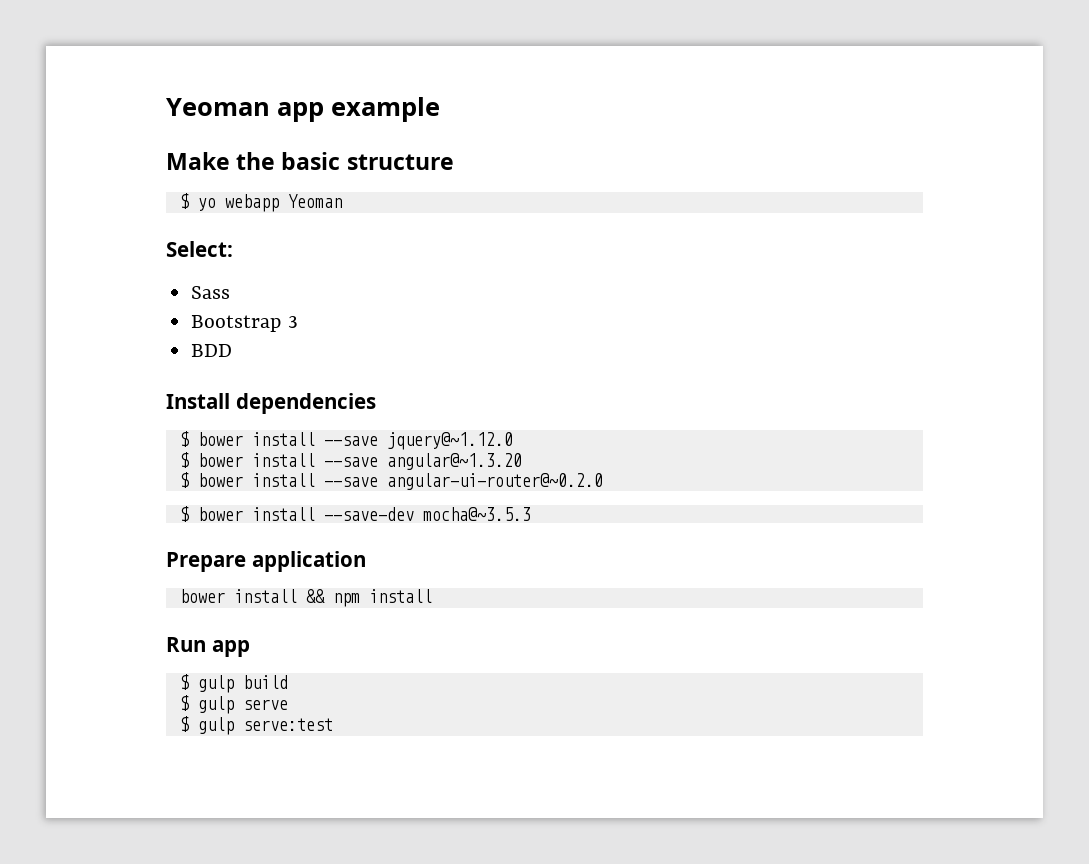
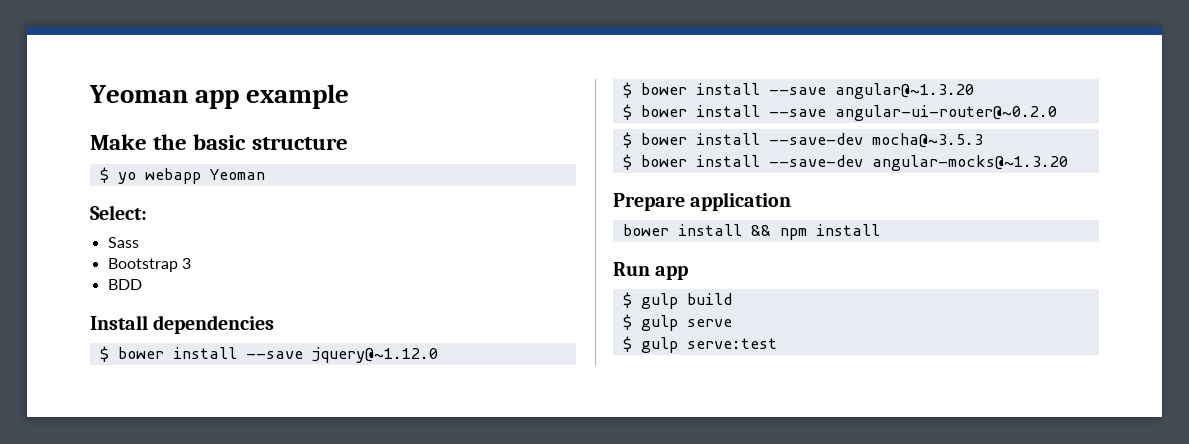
+ $ bower install --save-dev angular-mocks@~1.3.20

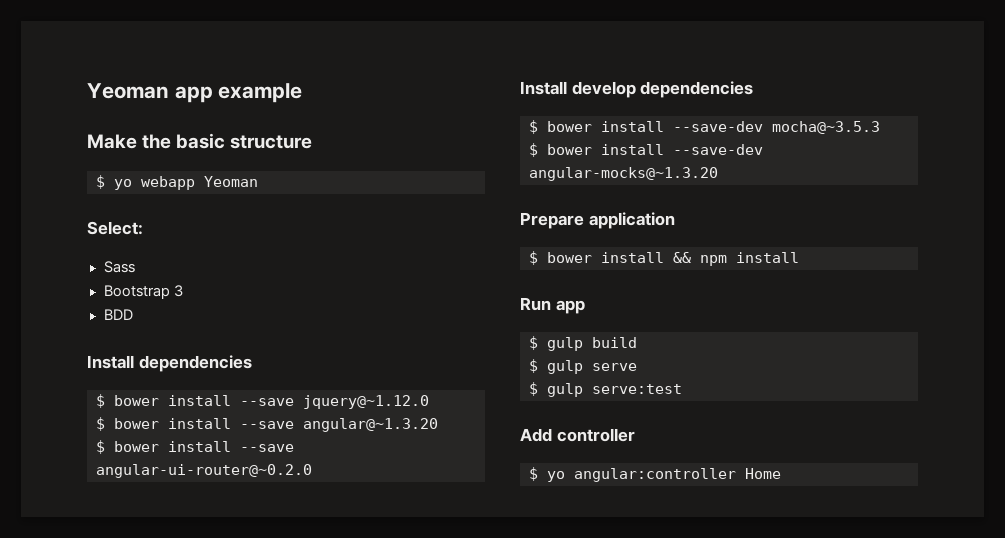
+ Install develop dependencies
- bower install && npm install
+ $ bower install && npm install
+ Add controller
+ $ yo angular:controller Home

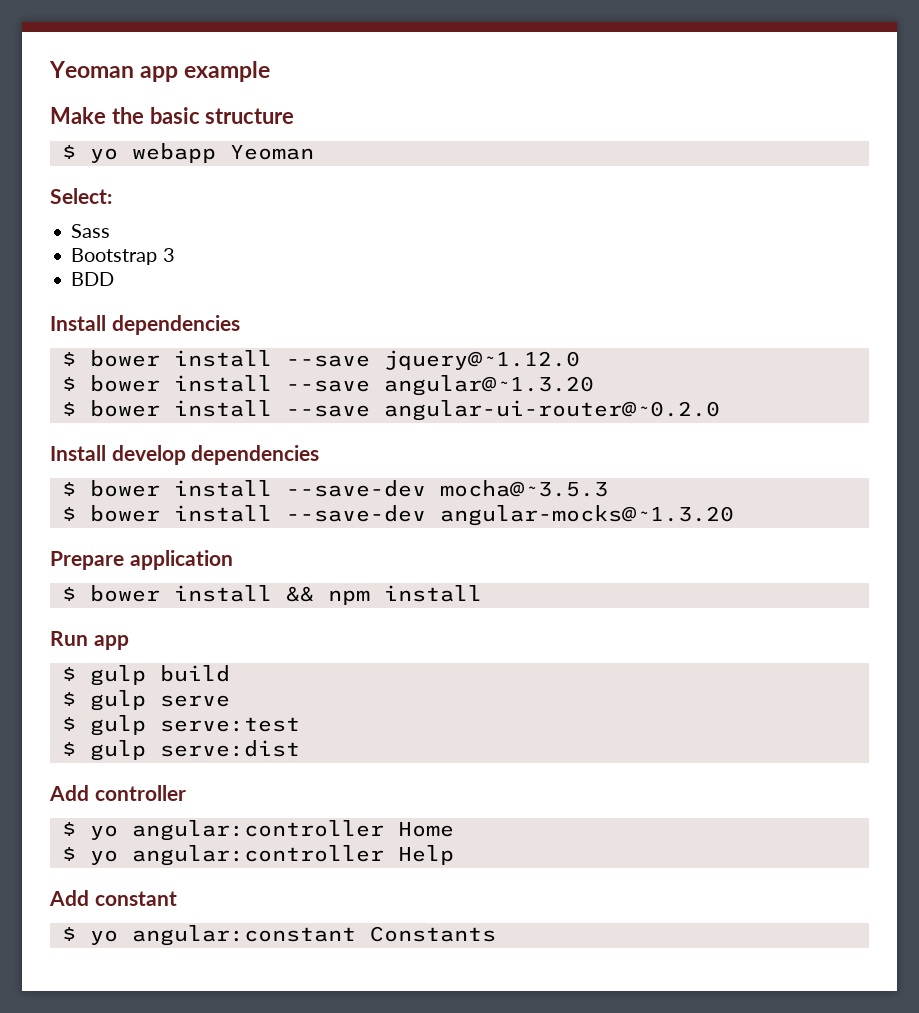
+ $ gulp serve:dist
+ $ yo angular:controller Help
+ Add constant
+ $ yo angular:constant Constants

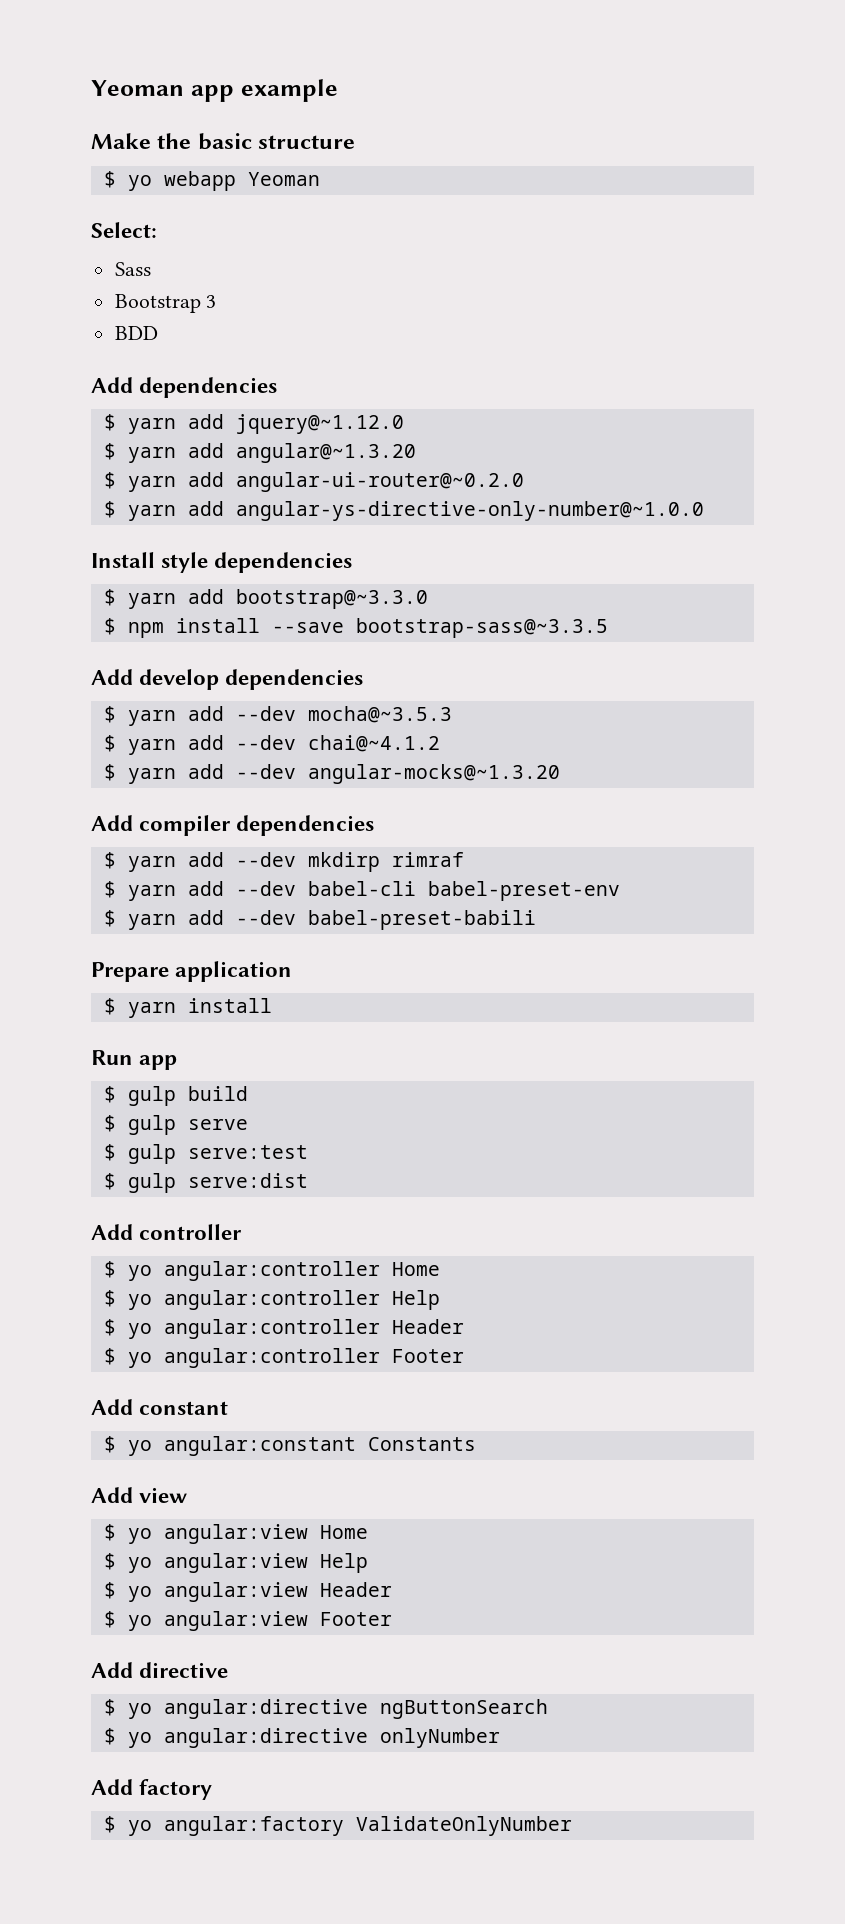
- Install dependencies
- $ bower install --save jquery@~1.12.0
+ Add dependencies
+ $ yarn add jquery@~1.12.0
- $ bower install --save angular@~1.3.20
+ $ yarn add angular@~1.3.20
- $ bower install --save angular-ui-router@~0.2.0
- Install develop dependencies
+ $ yarn add angular-ui-router@~0.2.0
+ $ yarn add angular-ys-directive-only-number@~1.0.0
+ Install style dependencies
+ $ yarn add bootstrap@~3.3.0
+ $ npm install --save bootstrap-sass@~3.3.5
+ Add develop dependencies
- $ bower install --save-dev mocha@~3.5.3
+ $ yarn add --dev mocha@~3.5.3
- $ bower install --save-dev angular-mocks@~1.3.20
+ $ yarn add --dev chai@~4.1.2
+ $ yarn add --dev angular-mocks@~1.3.20
+ Add compiler dependencies
+ $ yarn add --dev mkdirp rimraf
+ $ yarn add --dev babel-cli babel-preset-env
+ $ yarn add --dev babel-preset-babili
- $ bower install && npm install
+ $ yarn install
+ $ yo angular:controller Header
+ $ yo angular:controller Footer
+ Add view
+ $ yo angular:view Home
+ $ yo angular:view Help
+ $ yo angular:view Header
+ $ yo angular:view Footer
+ Add directive
+ $ yo angular:directive ngButtonSearch
+ $ yo angular:directive onlyNumber
+ Add factory
+ $ yo angular:factory ValidateOnlyNumber

